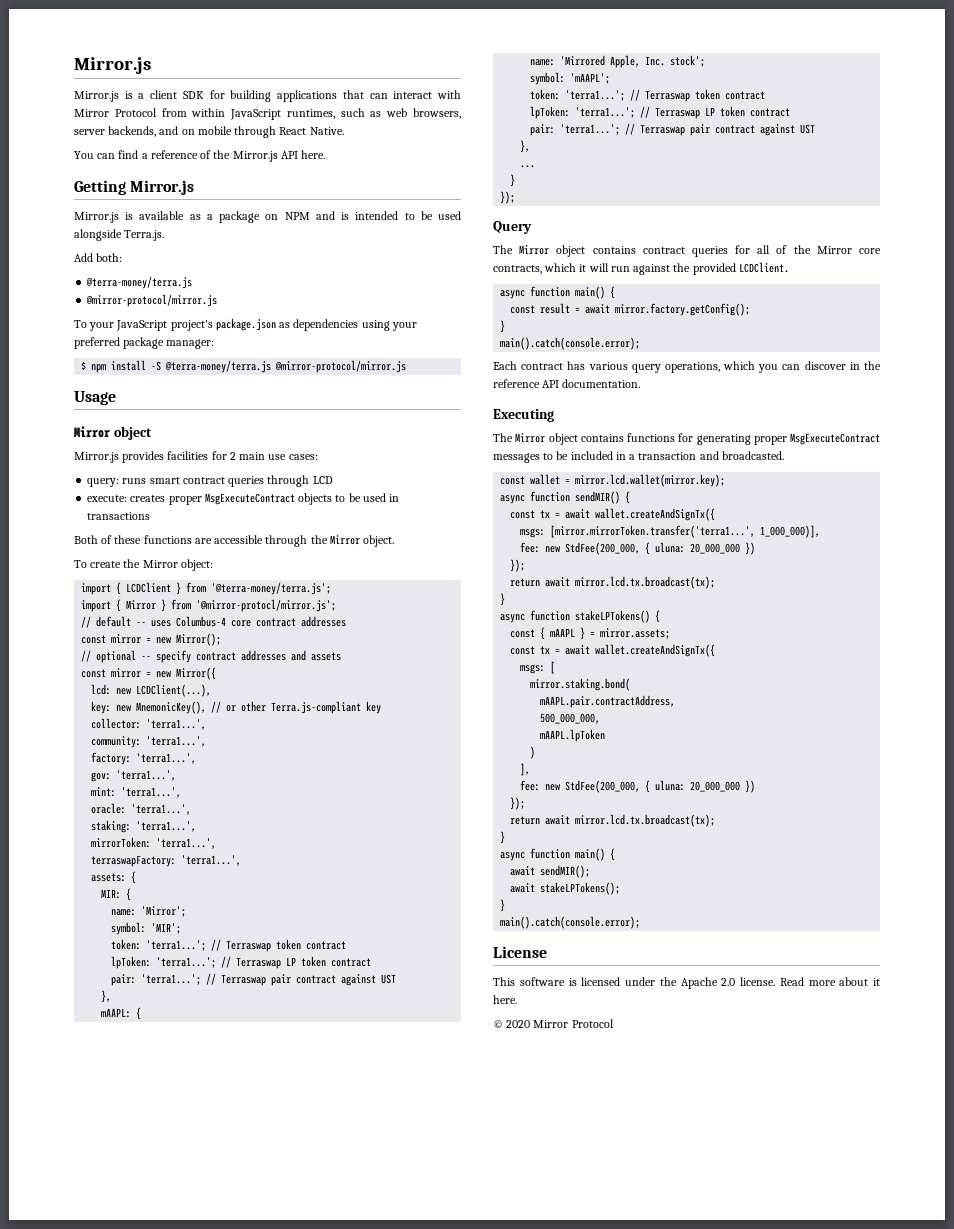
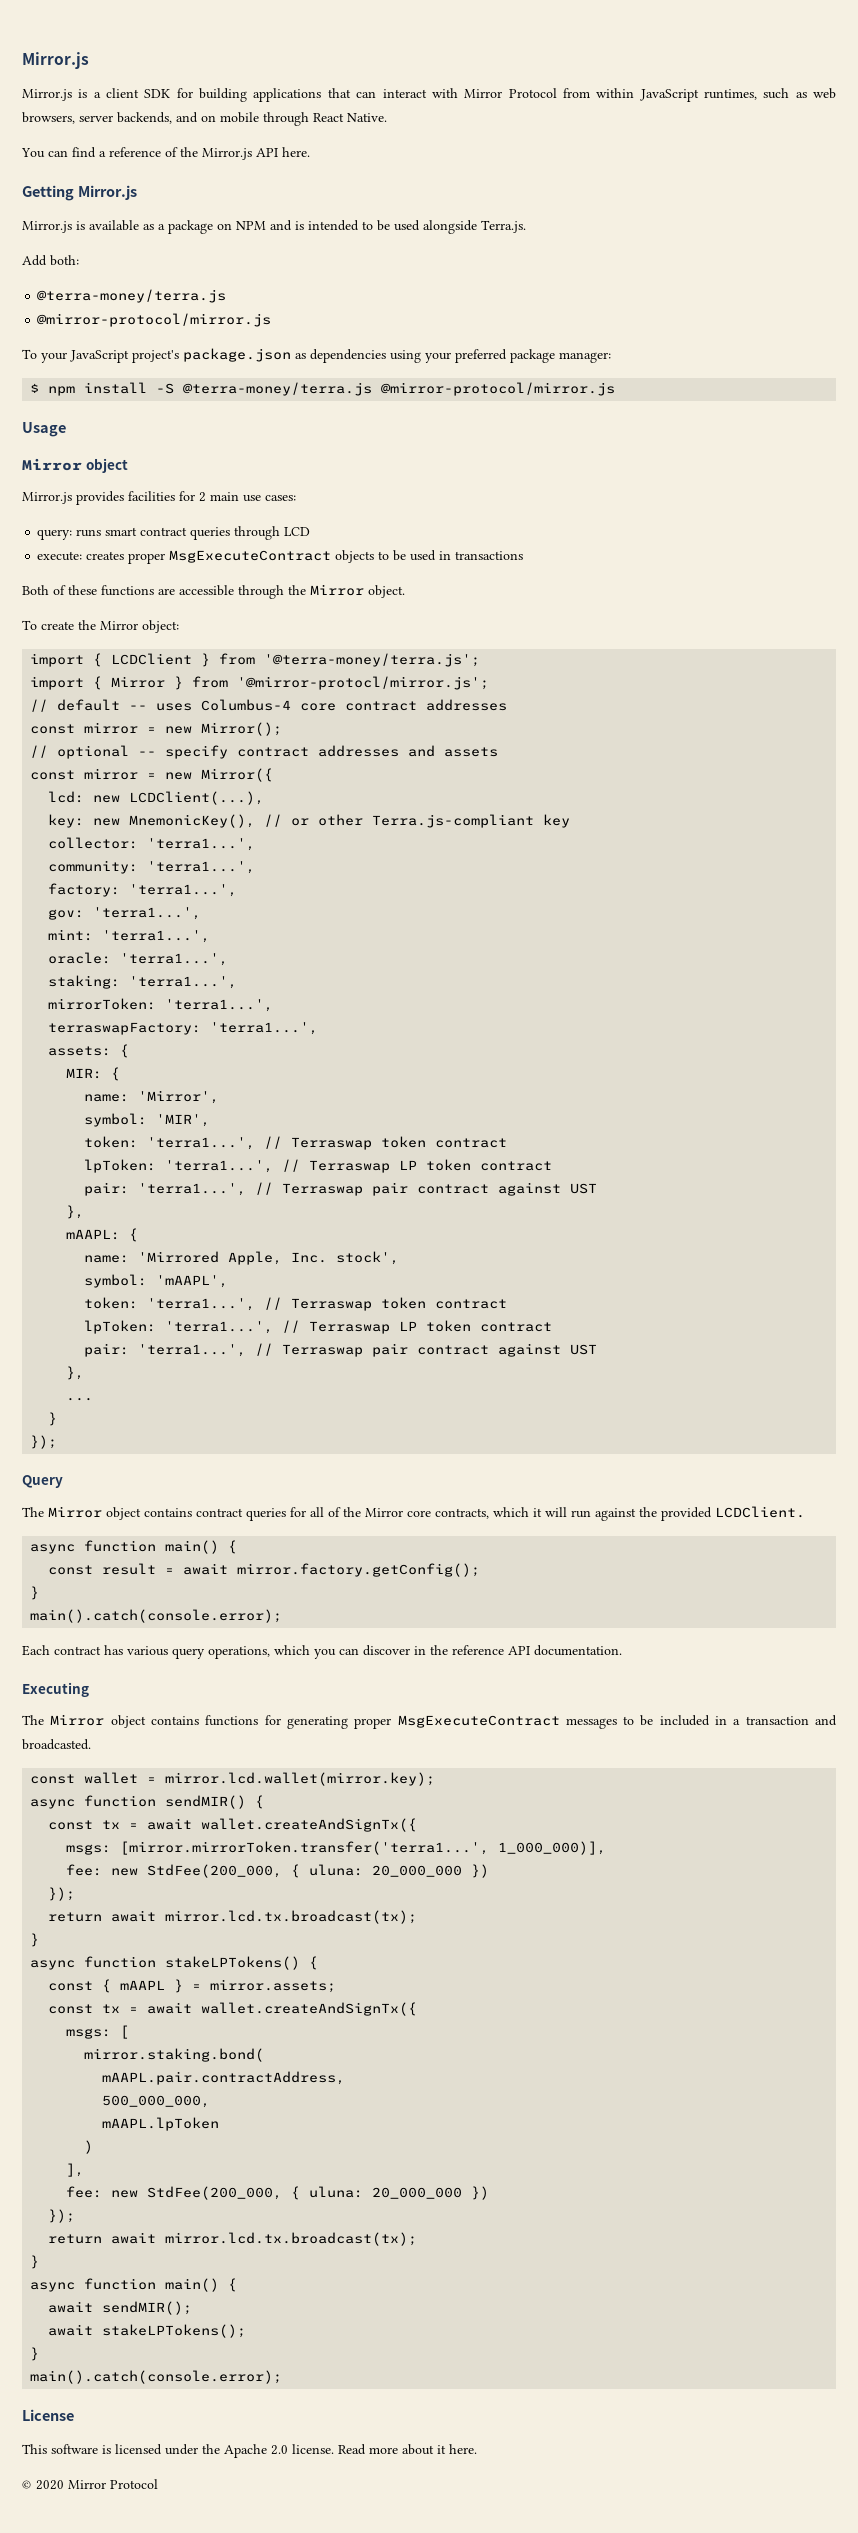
- name: 'Mirror';
- symbol: 'MIR';
- token: 'terra1...'; // Terraswap token contract
- lpToken: 'terra1...'; // Terraswap LP token contract
- pair: 'terra1...'; // Terraswap pair contract against UST
+ name: 'Mirror',
+ symbol: 'MIR',
+ token: 'terra1...', // Terraswap token contract
+ lpToken: 'terra1...', // Terraswap LP token contract
+ pair: 'terra1...', // Terraswap pair contract against UST
- name: 'Mirrored Apple, Inc. stock';
- symbol: 'mAAPL';
- token: 'terra1...'; // Terraswap token contract
- lpToken: 'terra1...'; // Terraswap LP token contract
- pair: 'terra1...'; // Terraswap pair contract against UST
+ name: 'Mirrored Apple, Inc. stock',
+ symbol: 'mAAPL',
+ token: 'terra1...', // Terraswap token contract
+ lpToken: 'terra1...', // Terraswap LP token contract
+ pair: 'terra1...', // Terraswap pair contract against UST

